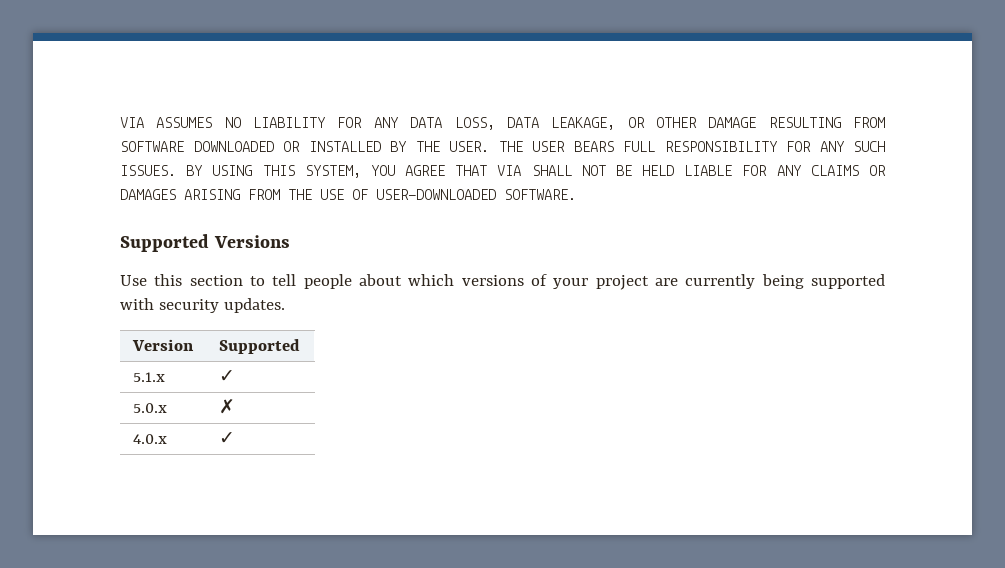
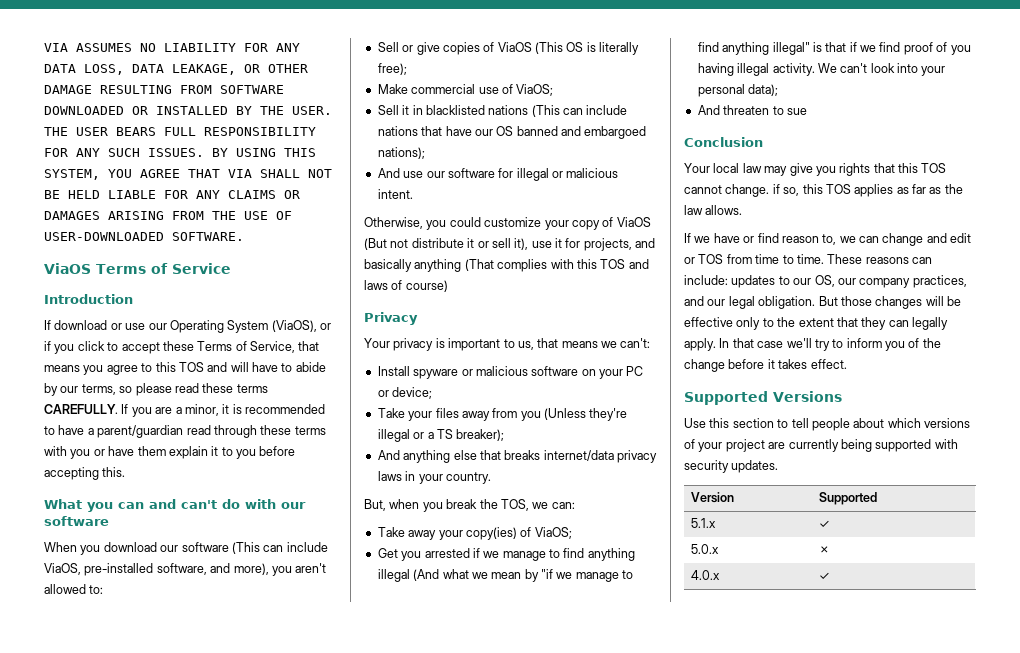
+ ViaOS Terms of Service
+ Introduction
+ If download or use our Operating System (ViaOS), or if you click to accept these Terms of Service, that means you agree to this TOS and will have to abide by our terms, so please read these terms CAREFULLY. If you are a minor, it is recommended to have a parent/guardian read through these terms with you or have them explain it to you before accepting this.
+ What you can and can't do with our software
+ When you download our software (This can include ViaOS, pre-installed software, and more), you aren't allowed to:
+ Sell or give copies of ViaOS (This OS is literally free);
+ Make commercial use of ViaOS;
+ Sell it in blacklisted nations (This can include nations that have our OS banned and embargoed nations);
+ And use our software for illegal or malicious intent.
+ Otherwise, you could customize your copy of ViaOS (But not distribute it or sell it), use it for projects, and basically anything (That complies with this TOS and laws of course)
+ Privacy
+ Your privacy is important to us, that means we can't:
+ Install spyware or malicious software on your PC or device;
+ Take your files away from you (Unless they're illegal or a TS breaker);
+ And anything else that breaks internet/data privacy laws in your country.
+ But, when you break the TOS, we can:
+ Take away your copy(ies) of ViaOS;
+ Get you arrested if we manage to find anything illegal (And what we mean by "if we manage to find anything illegal" is that if we find proof of you having illegal activity. We can't look into your personal data);
+ And threaten to sue
+ Conclusion
+ Your local law may give you rights that this TOS cannot change. if so, this TOS applies as far as the law allows.
+ If we have or find reason to, we can change and edit or TOS from time to time. These reasons can include: updates to our OS, our company practices, and our legal obligation. But those changes will be effective only to the extent that they can legally apply. In that case we'll try to inform you of the change before it takes effect.

